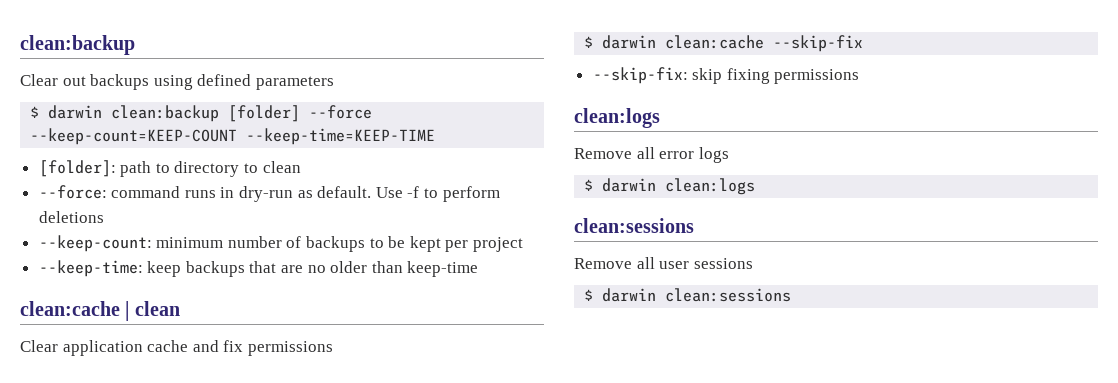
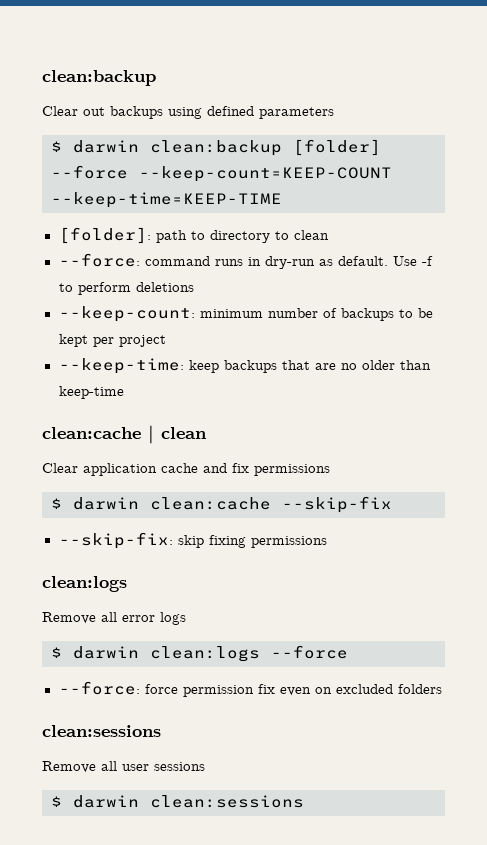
- $ darwin clean:logs
+ $ darwin clean:logs --force
+ --force: force permission fix even on excluded folders

